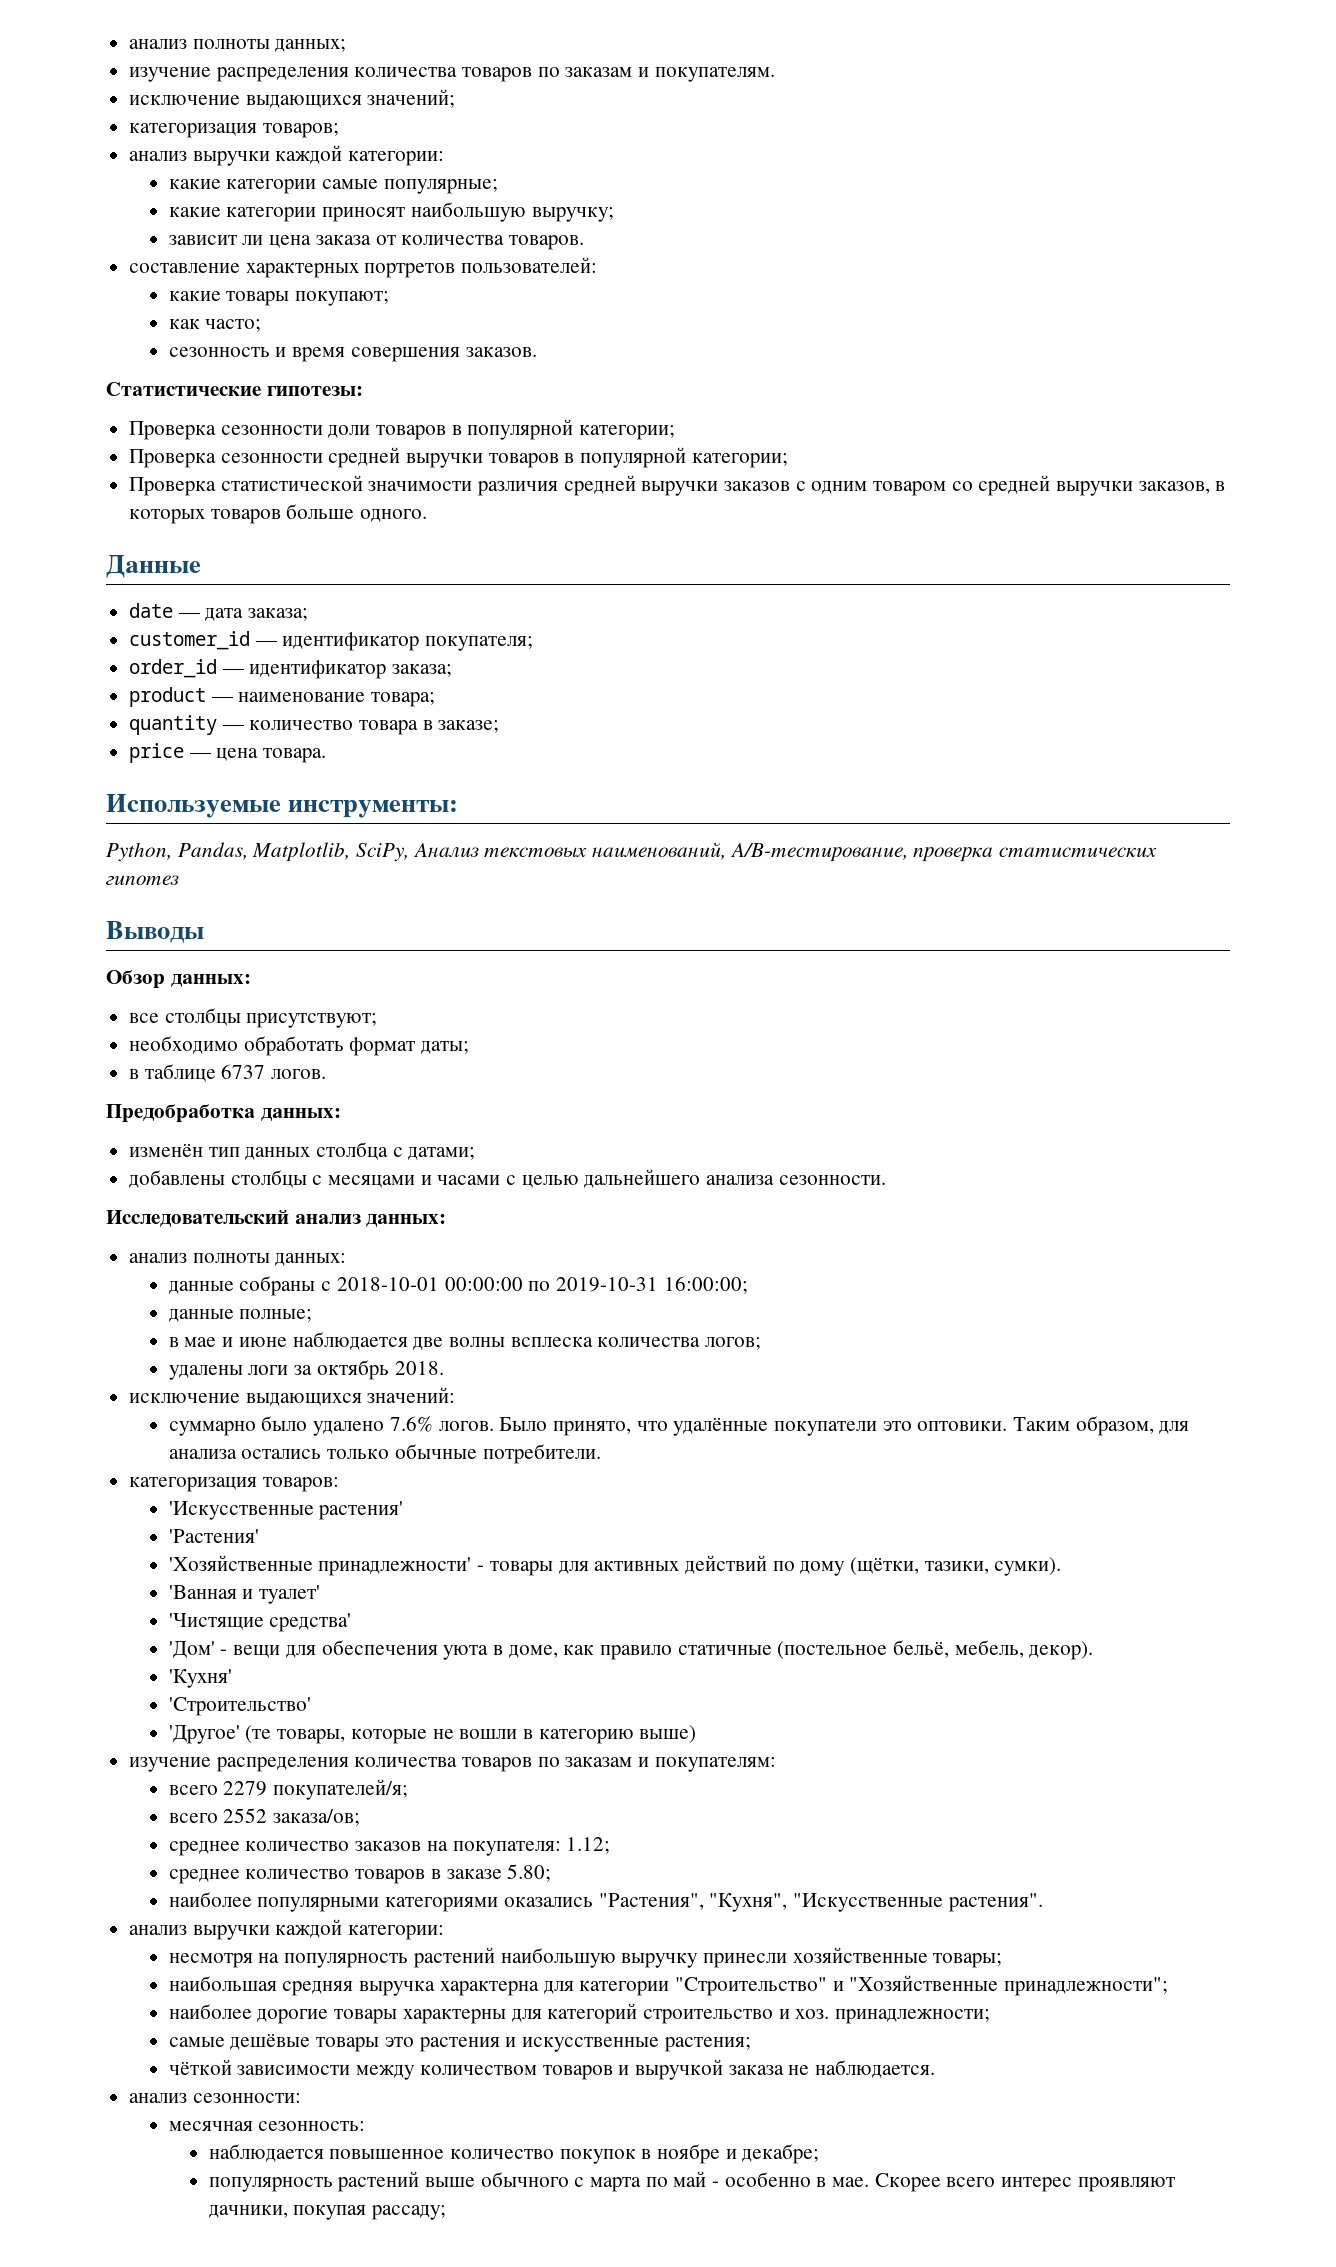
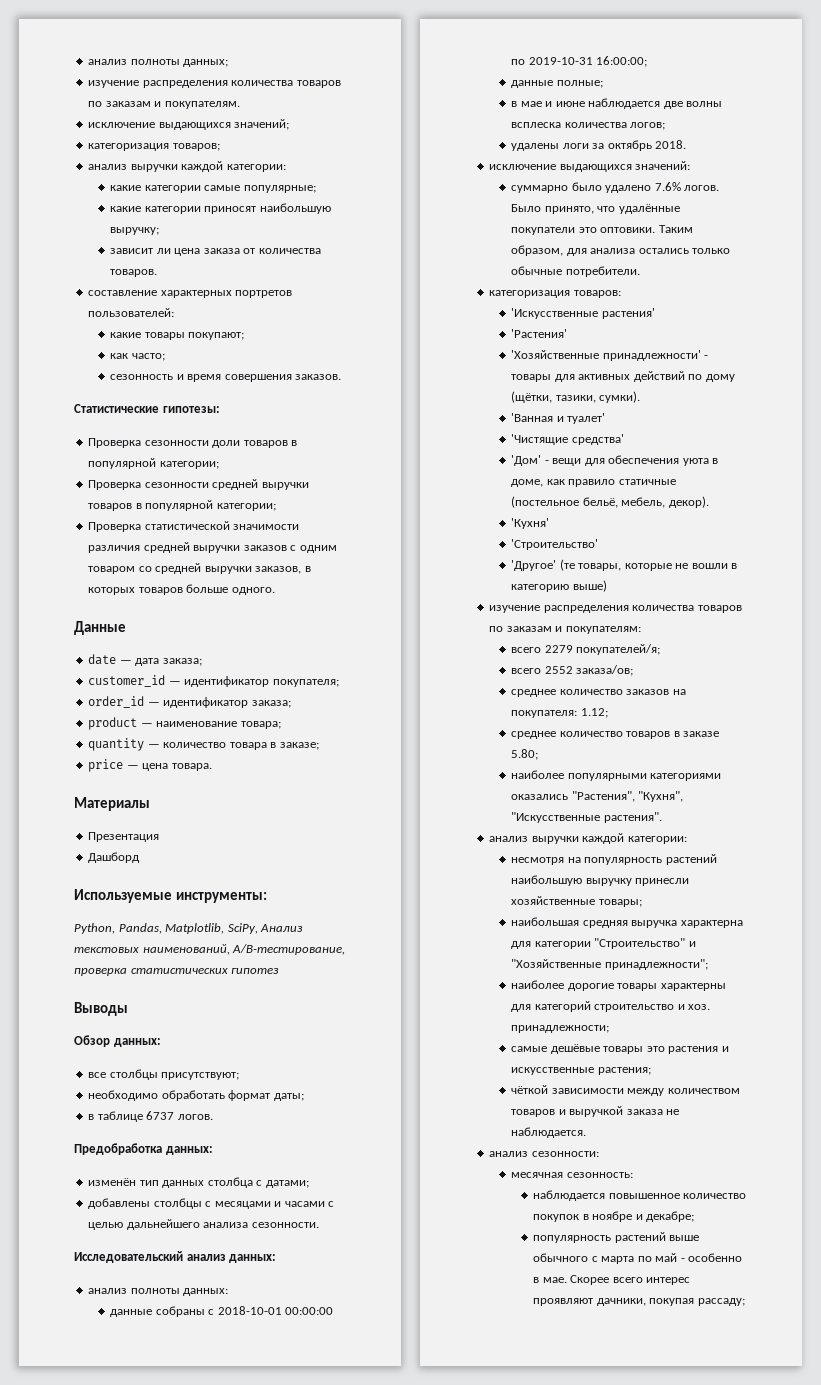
+ Материалы
+ Презентация
+ Дашборд

